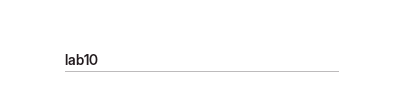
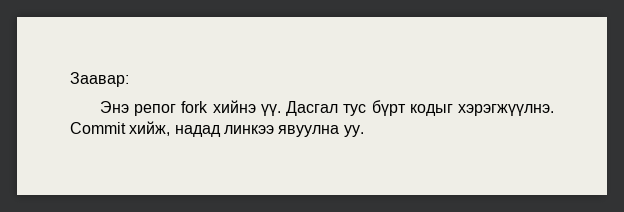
- lab10
+ Заавар:
+ Энэ репог fork хийнэ үү. Дасгал тус бүрт кодыг хэрэгжүүлнэ. Commit хийж, надад линкээ явуулна уу.

